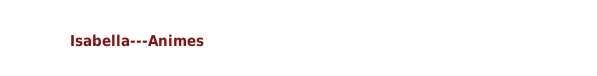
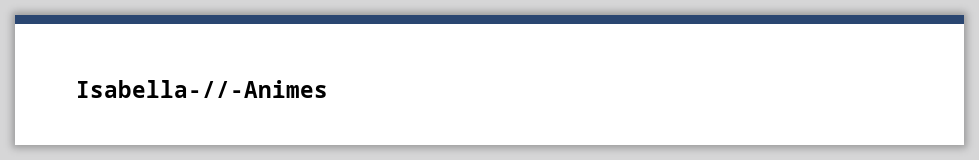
- Isabella---Animes
+ Isabella-//-Animes

